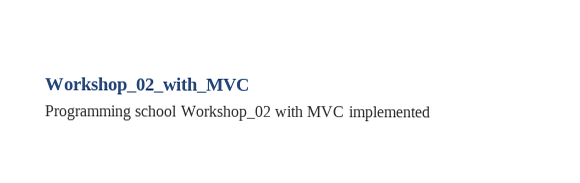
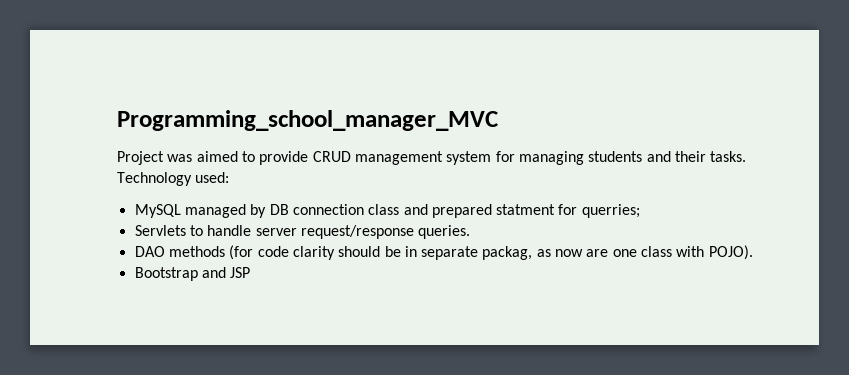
- Workshop_02_with_MVC
- Programming school Workshop_02 with MVC implemented
+ Programming_school_manager_MVC
+ Project was aimed to provide CRUD management system for managing students and their tasks. Technology used:
+ MySQL managed by DB connection class and prepared statment for querries;
+ Servlets to handle server request/response queries.
+ DAO methods (for code clarity should be in separate packag, as now are one class with POJO).
+ Bootstrap and JSP

